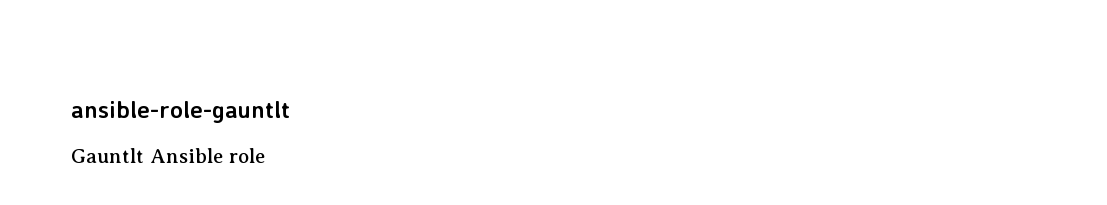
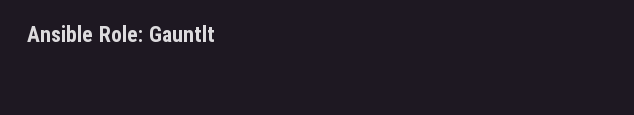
- ansible-role-gauntlt
- Gauntlt Ansible role
+ Ansible Role: Gauntlt

